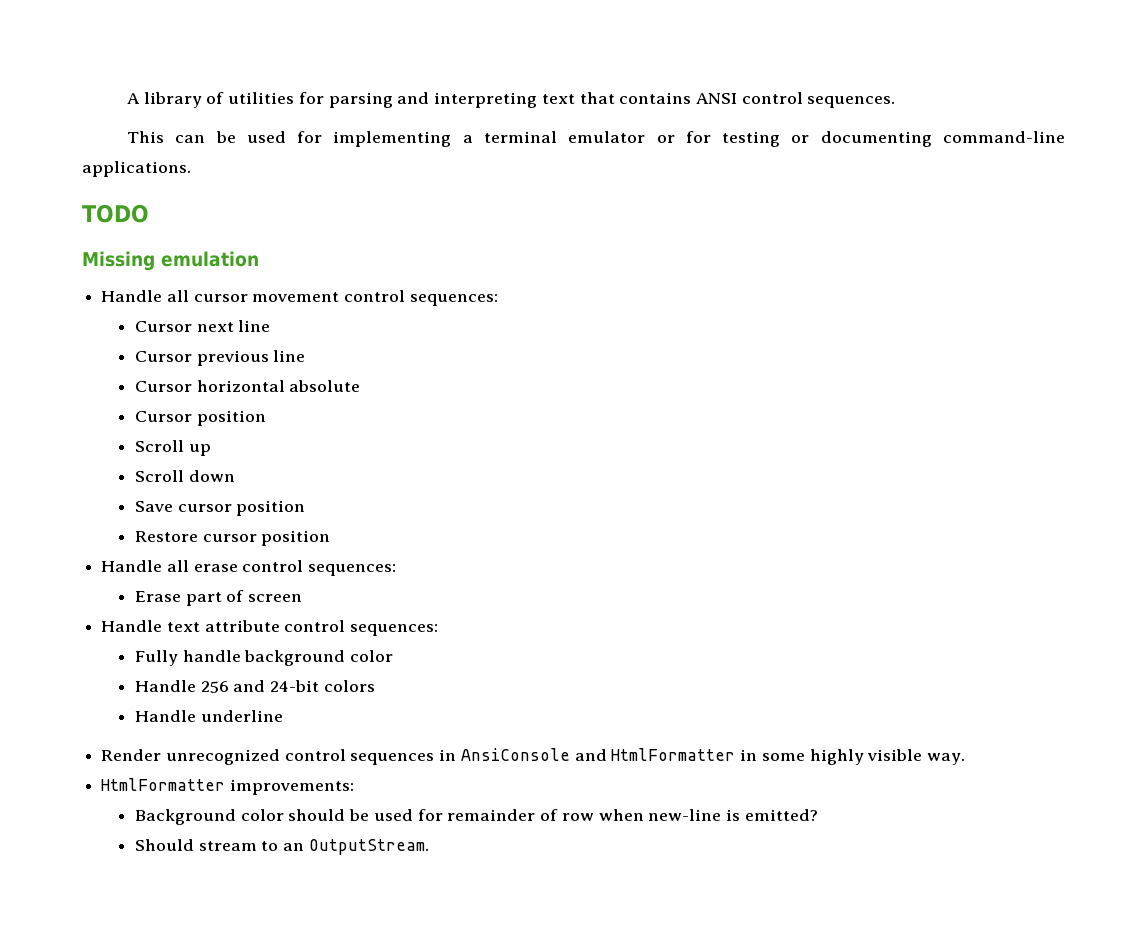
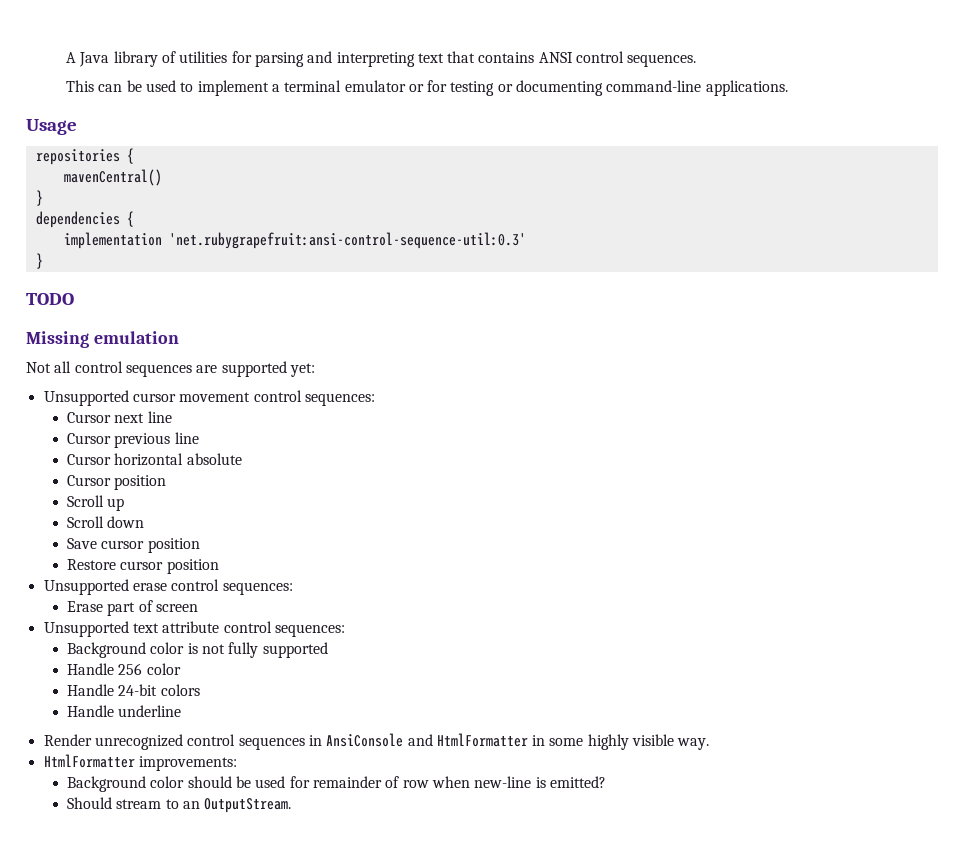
- A library of utilities for parsing and interpreting text that contains ANSI control sequences.
+ A Java library of utilities for parsing and interpreting text that contains ANSI control sequences.
- This can be used for implementing a terminal emulator or for testing or documenting command-line applications.
+ This can be used to implement a terminal emulator or for testing or documenting command-line applications.
+ Usage
+ repositories {
+ mavenCentral()
+ }
+ dependencies {
+ implementation 'net.rubygrapefruit:ansi-control-sequence-util:0.3'
+ }
  TODO
  Missing emulation
- Handle all cursor movement control sequences:
+ Not all control sequences are supported yet:
+ Unsupported cursor movement control sequences:
- Handle all erase control sequences:
+ Unsupported erase control sequences:
- Handle text attribute control sequences:
+ Unsupported text attribute control sequences:
- Fully handle background color
+ Background color is not fully supported
+ Handle 256 color
- Handle 256 and 24-bit colors
+ Handle 24-bit colors

